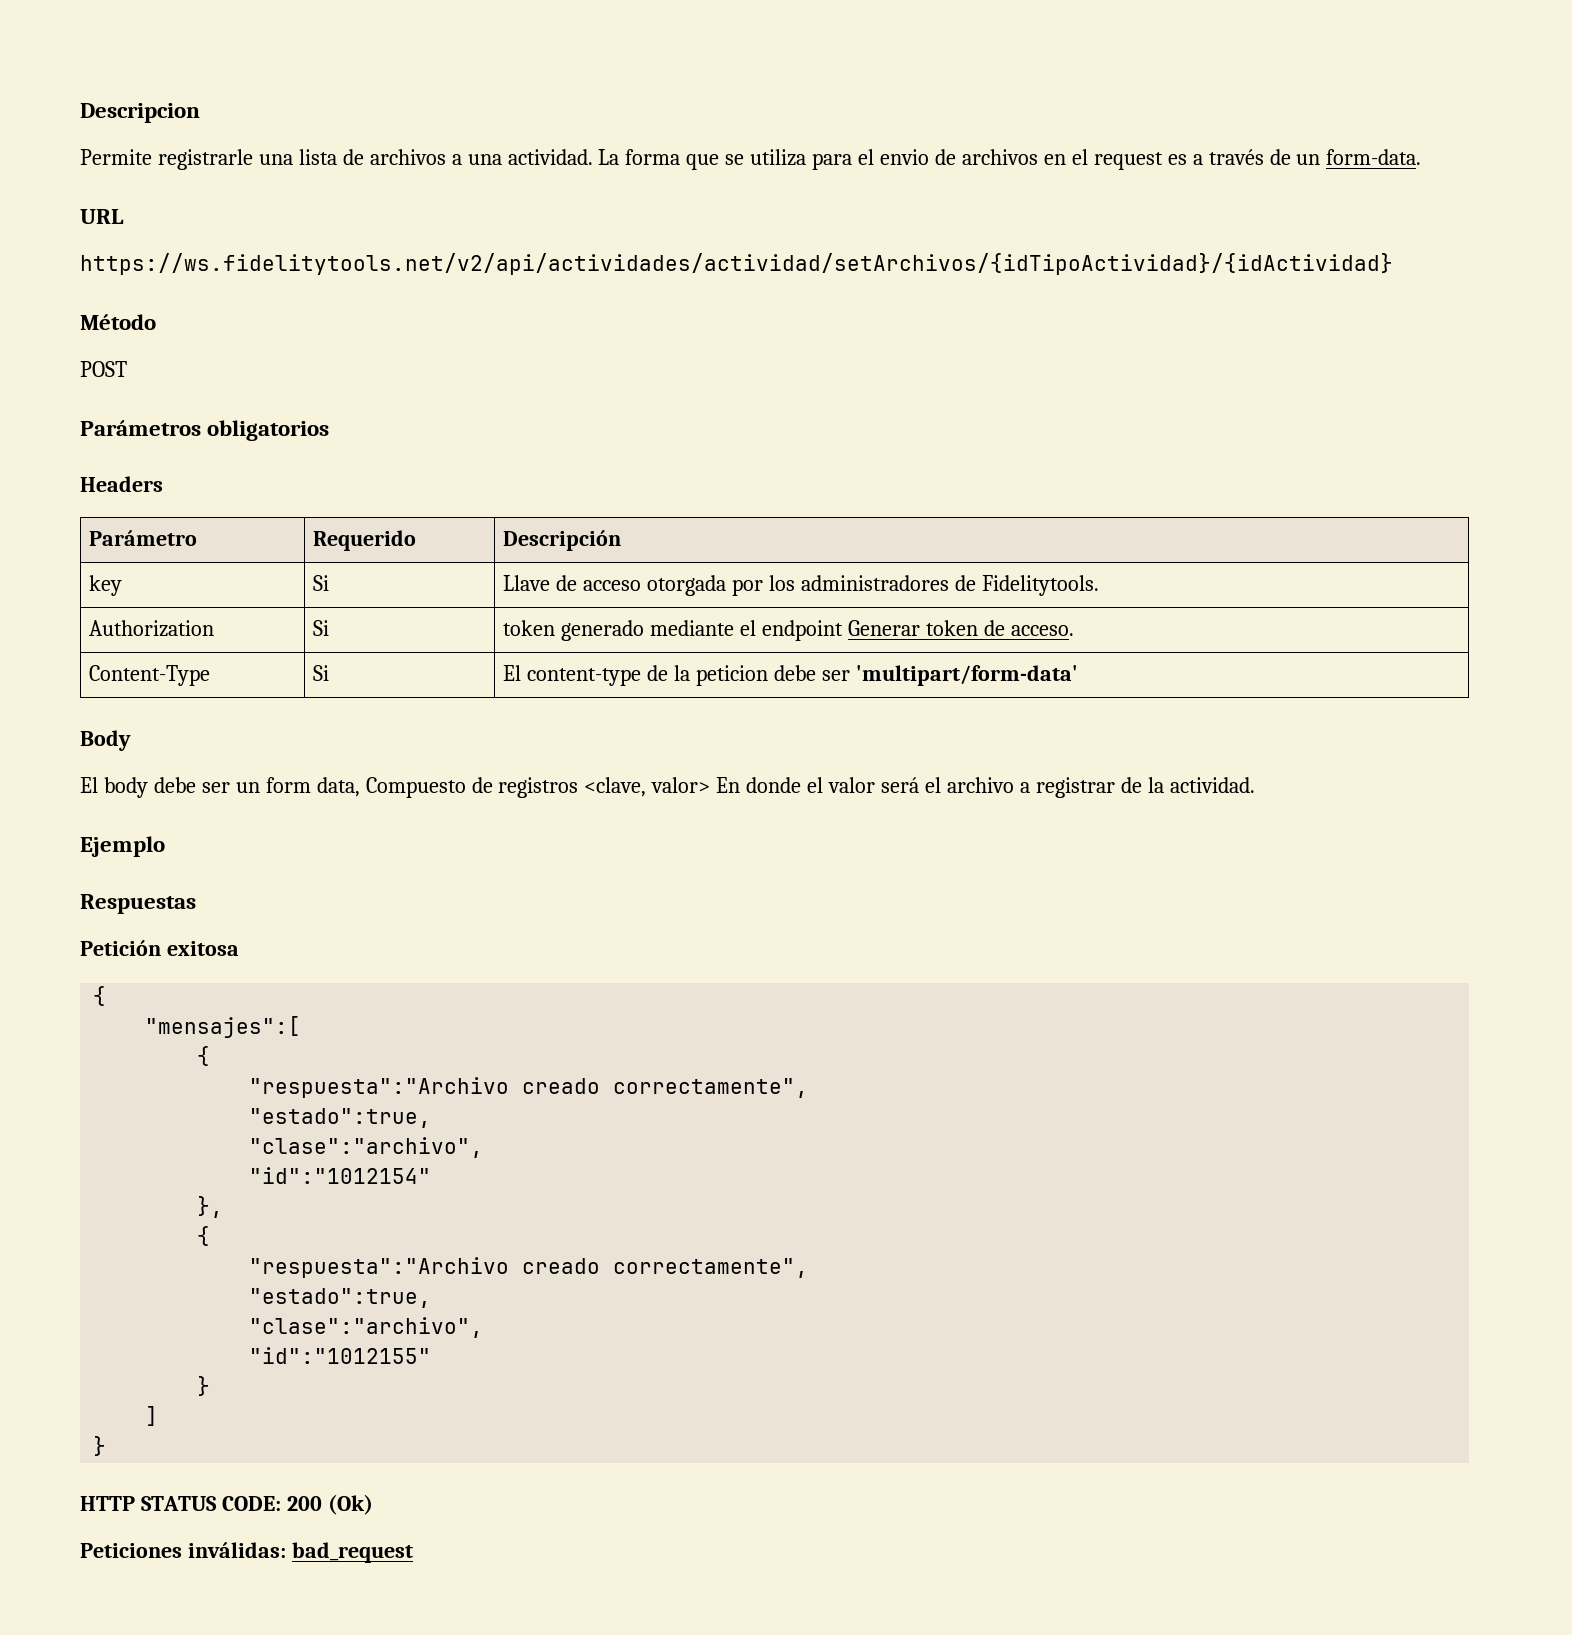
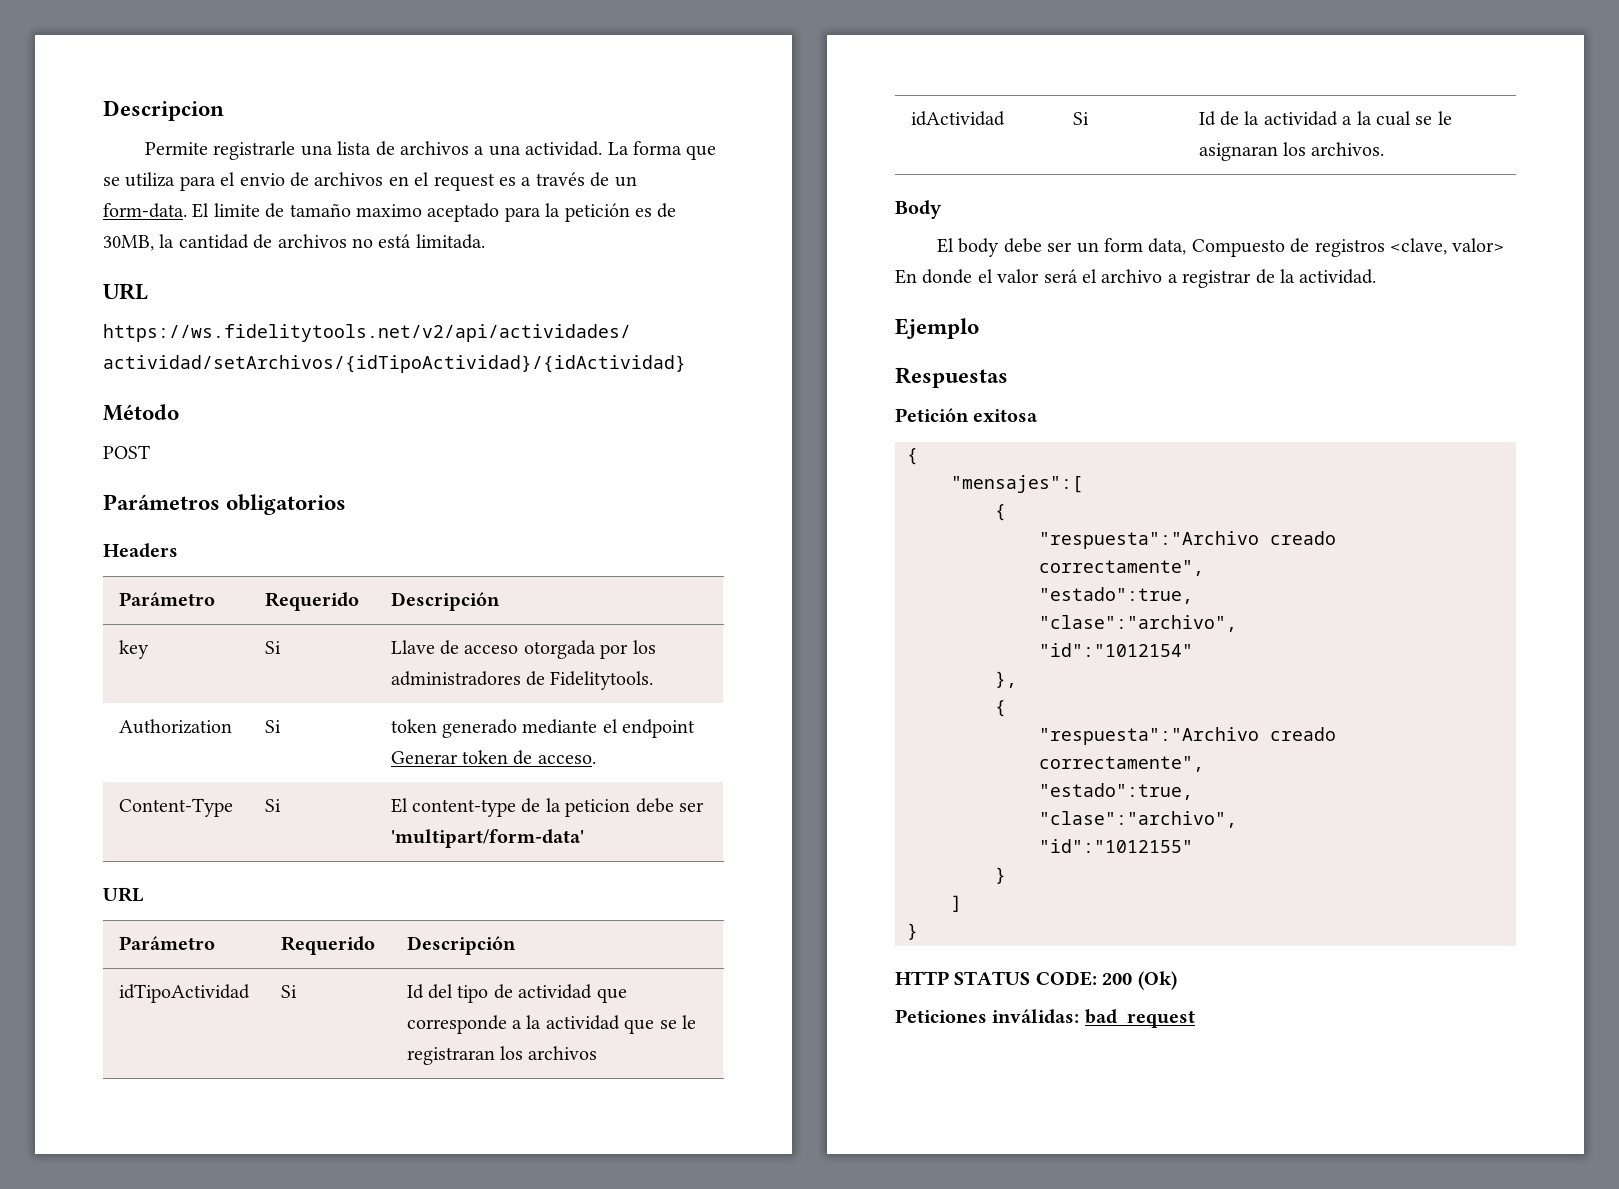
+ El limite de tamaño maximo aceptado para la petición es de 30MB, la cantidad de archivos no está limitada.
  Content-Type | Si | El content-type de la peticion debe ser 'multipart/form-data'
+ URL
+ Parámetro | Requerido | Descripción
+ idTipoActividad | Si | Id del tipo de actividad que corresponde a la actividad que se le registraran los archivos
+ idActividad | Si | Id de la actividad a la cual se le asignaran los archivos.

